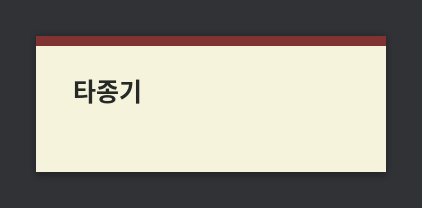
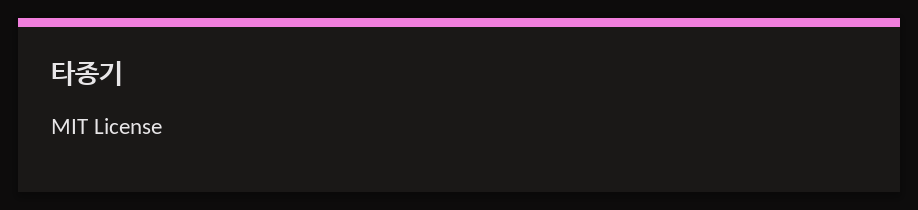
+ MIT License

